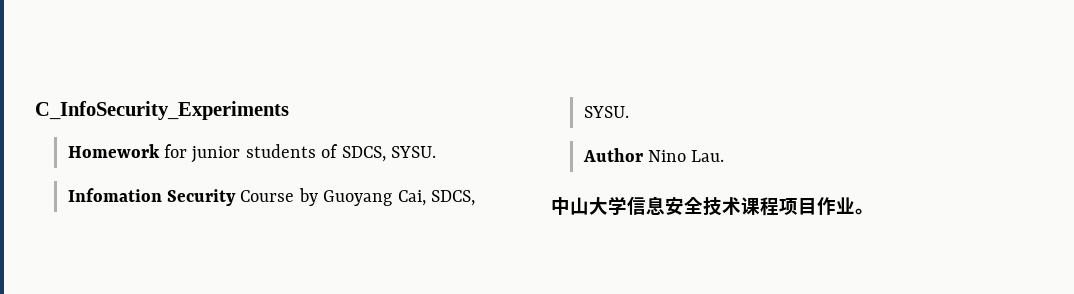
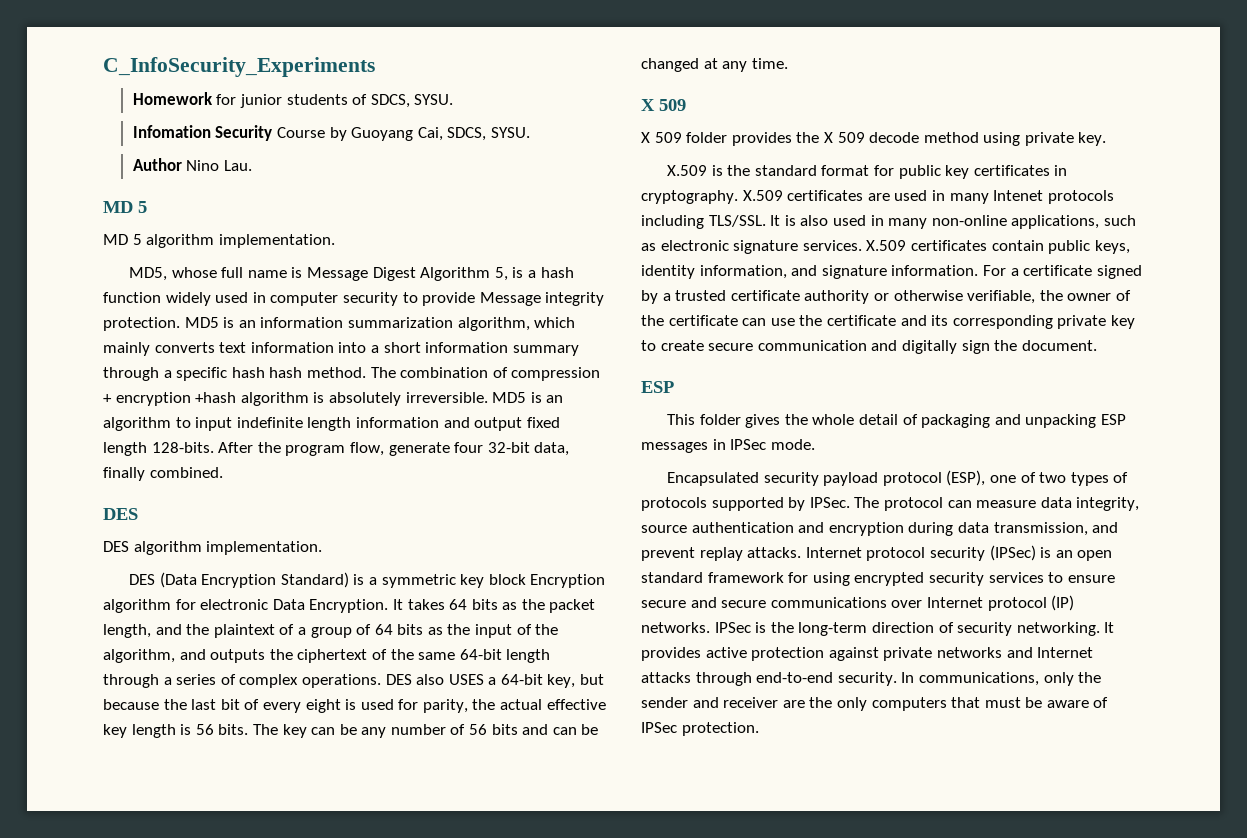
  Author Nino Lau.
- 中山大学信息安全技术课程项目作业。
+ MD 5
+ MD 5 algorithm implementation.
+ MD5, whose full name is Message Digest Algorithm 5, is a hash function widely used in computer security to provide Message integrity protection. MD5 is an information summarization algorithm, which mainly converts text information into a short information summary through a specific hash hash method. The combination of compression + encryption +hash algorithm is absolutely irreversible. MD5 is an algorithm to input indefinite length information and output fixed length 128-bits. After the program flow, generate four 32-bit data, finally combined.
+ DES
+ DES algorithm implementation.
+ DES (Data Encryption Standard) is a symmetric key block Encryption algorithm for electronic Data Encryption. It takes 64 bits as the packet length, and the plaintext of a group of 64 bits as the input of the algorithm, and outputs the ciphertext of the same 64-bit length through a series of complex operations. DES also USES a 64-bit key, but because the last bit of every eight is used for parity, the actual effective key length is 56 bits. The key can be any number of 56 bits and can be changed at any time.
+ X 509
+ X 509 folder provides the X 509 decode method using private key.
+ X.509 is the standard format for public key certificates in cryptography. X.509 certificates are used in many Intenet protocols including TLS/SSL. It is also used in many non-online applications, such as electronic signature services. X.509 certificates contain public keys, identity information, and signature information. For a certificate signed by a trusted certificate authority or otherwise verifiable, the owner of the certificate can use the certificate and its corresponding private key to create secure communication and digitally sign the document.
+ ESP
+ This folder gives the whole detail of packaging and unpacking ESP messages in IPSec mode.
+ Encapsulated security payload protocol (ESP), one of two types of protocols supported by IPSec. The protocol can measure data integrity, source authentication and encryption during data transmission, and prevent replay attacks. Internet protocol security (IPSec) is an open standard framework for using encrypted security services to ensure secure and secure communications over Internet protocol (IP) networks. IPSec is the long-term direction of security networking. It provides active protection against private networks and Internet attacks through end-to-end security. In communications, only the sender and receiver are the only computers that must be aware of IPSec protection.

